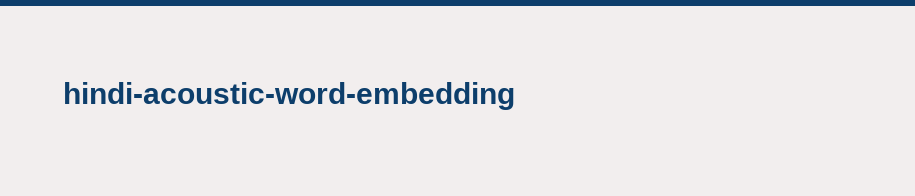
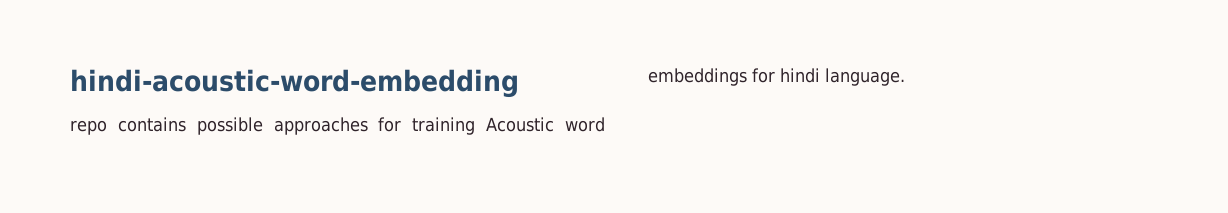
+ repo contains possible approaches for training Acoustic word embeddings for hindi language.

